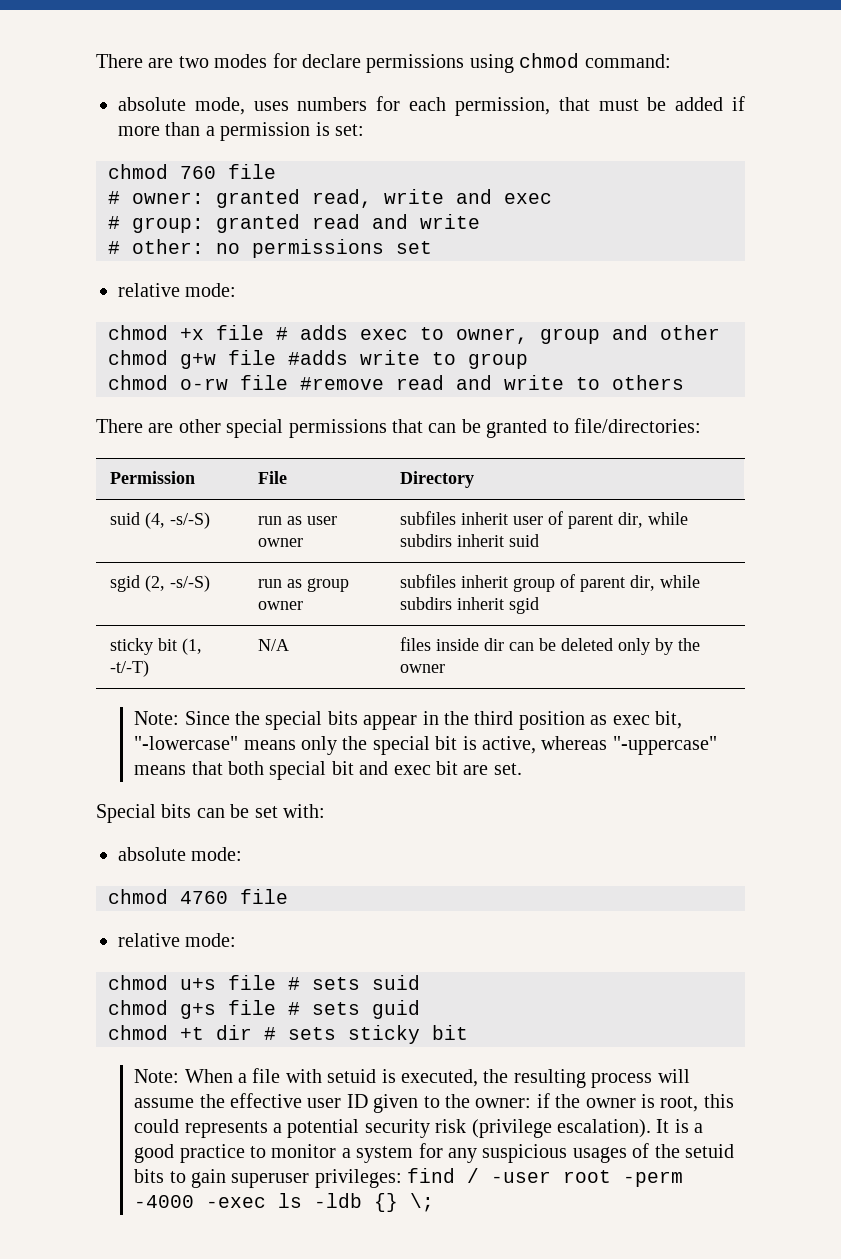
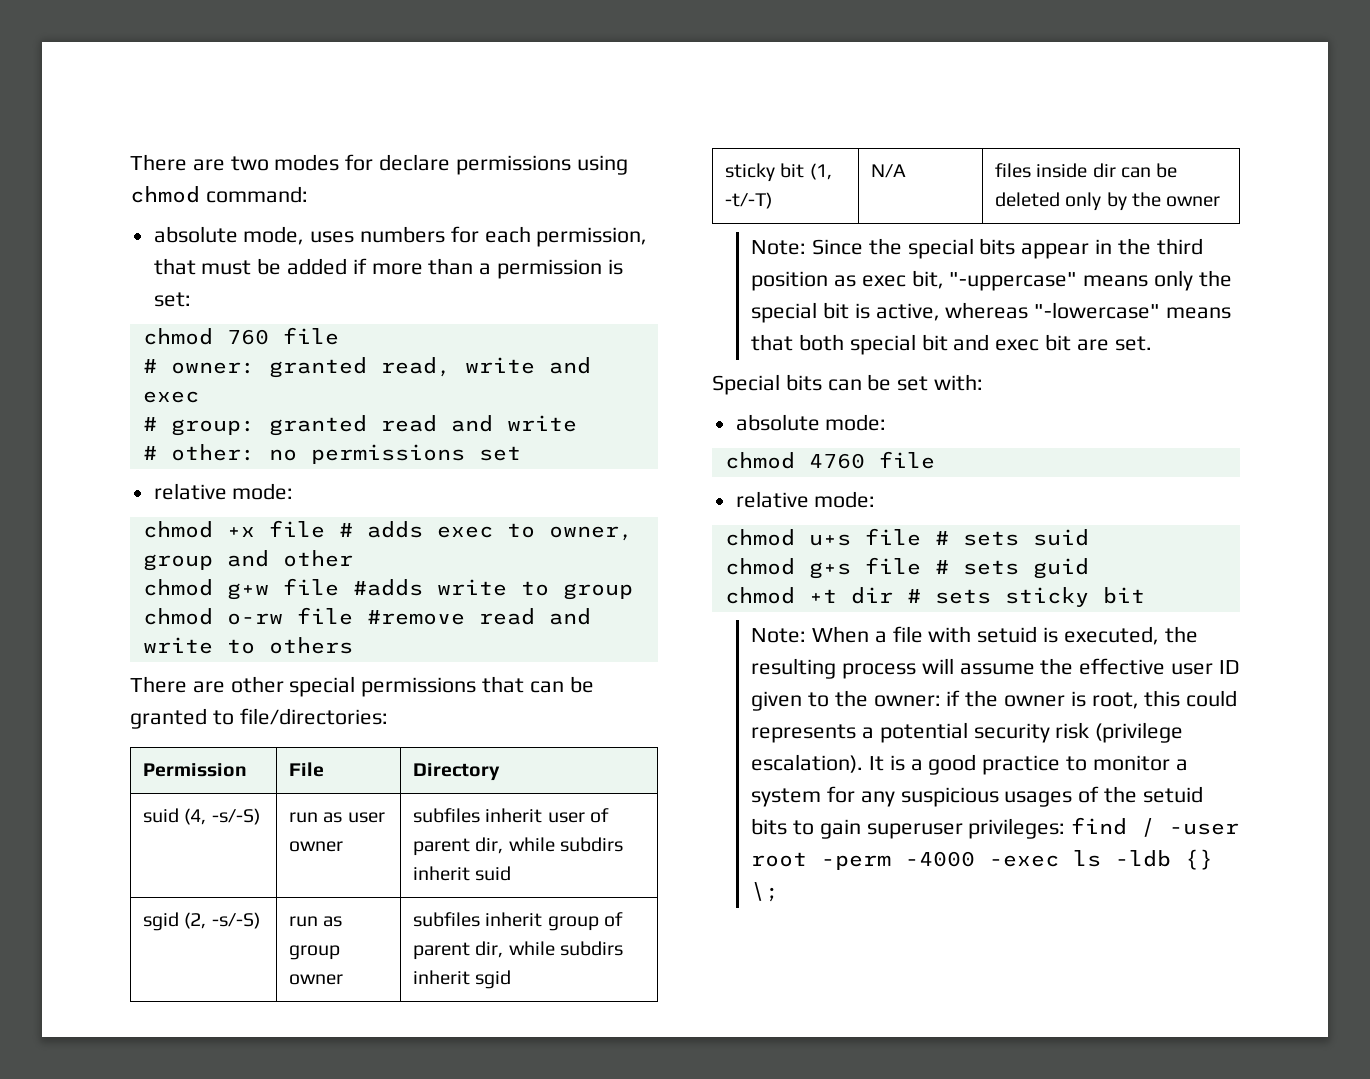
- Note: Since the special bits appear in the third position as exec bit, "-lowercase" means only the special bit is active, whereas "-uppercase" means that both special bit and exec bit are set.
+ Note: Since the special bits appear in the third position as exec bit, "-uppercase" means only the special bit is active, whereas "-lowercase" means that both special bit and exec bit are set.

